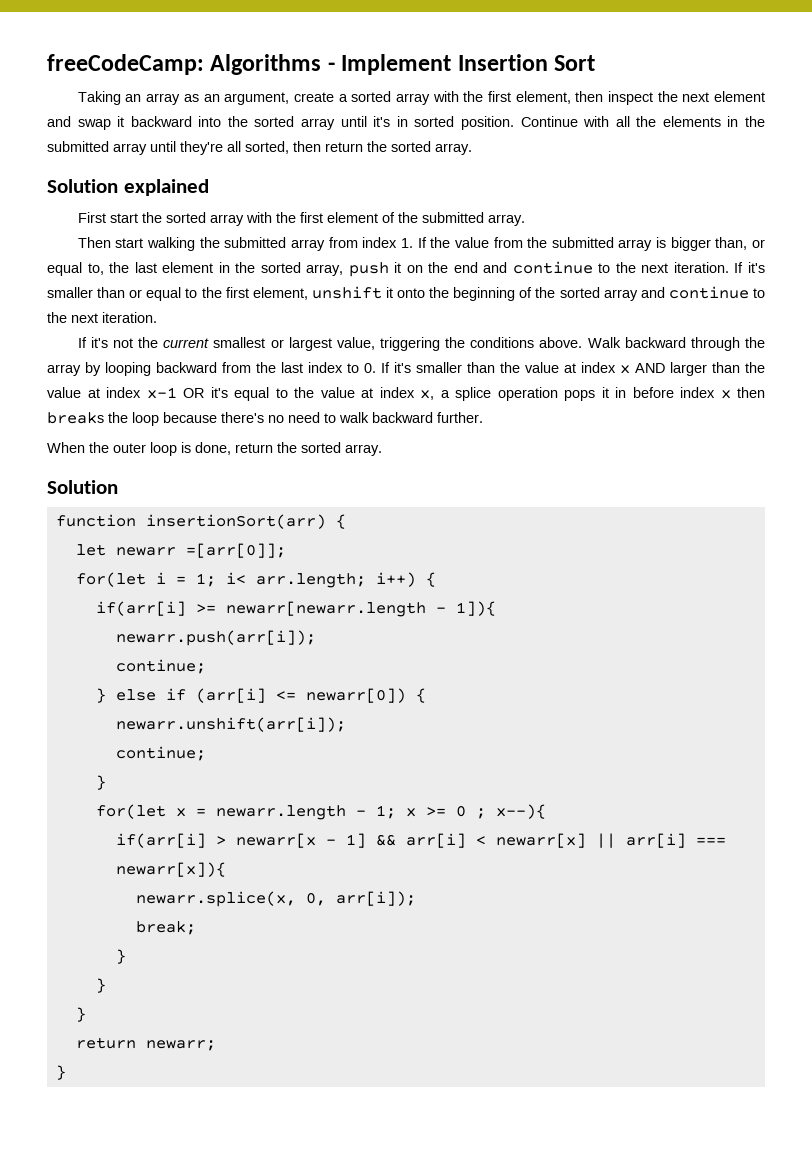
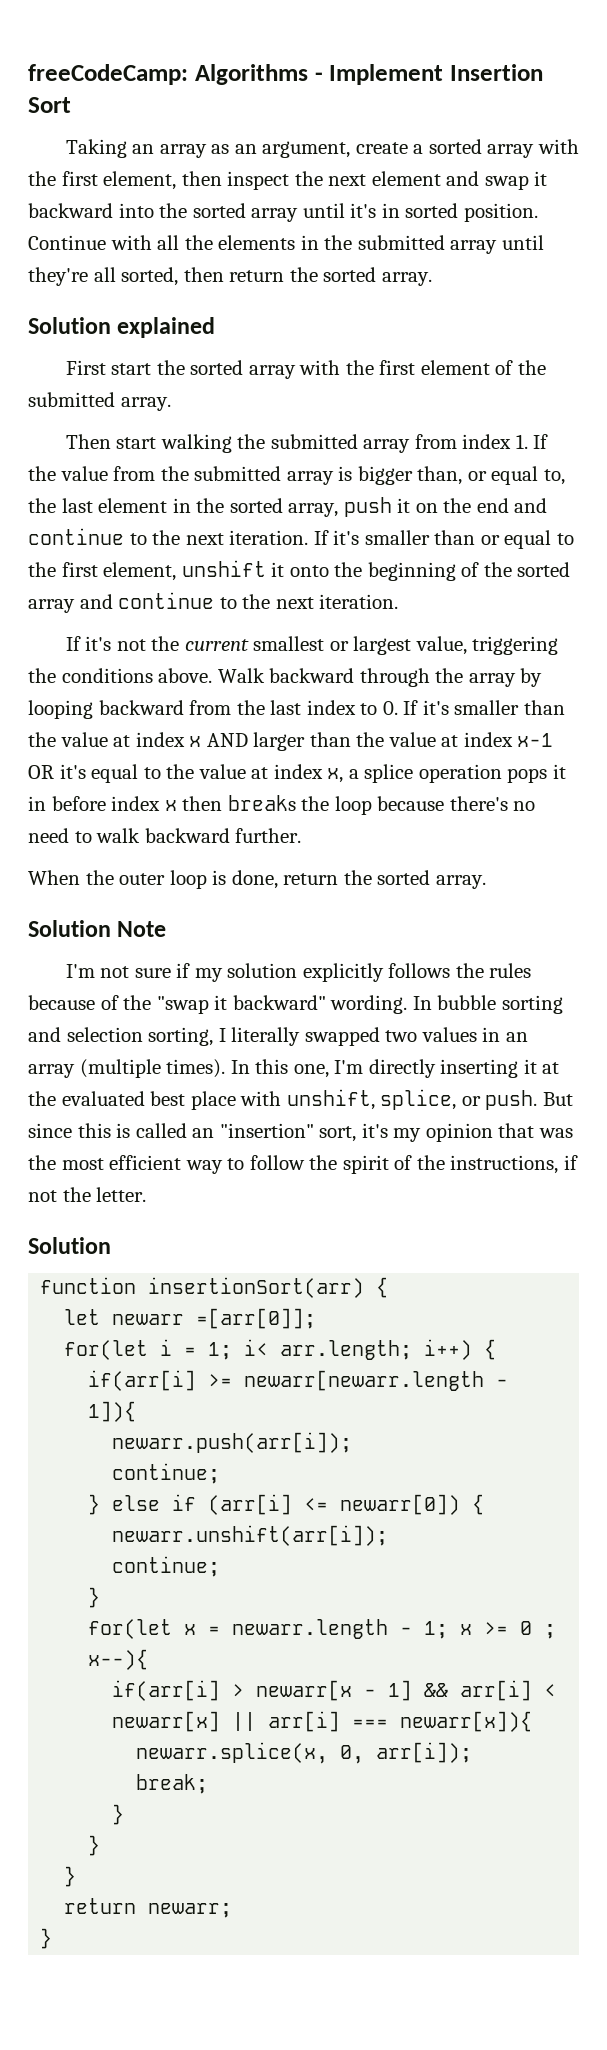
+ Solution Note
+ I'm not sure if my solution explicitly follows the rules because of the "swap it backward" wording. In bubble sorting and selection sorting, I literally swapped two values in an array (multiple times). In this one, I'm directly inserting it at the evaluated best place with unshift, splice, or push. But since this is called an "insertion" sort, it's my opinion that was the most efficient way to follow the spirit of the instructions, if not the letter.

